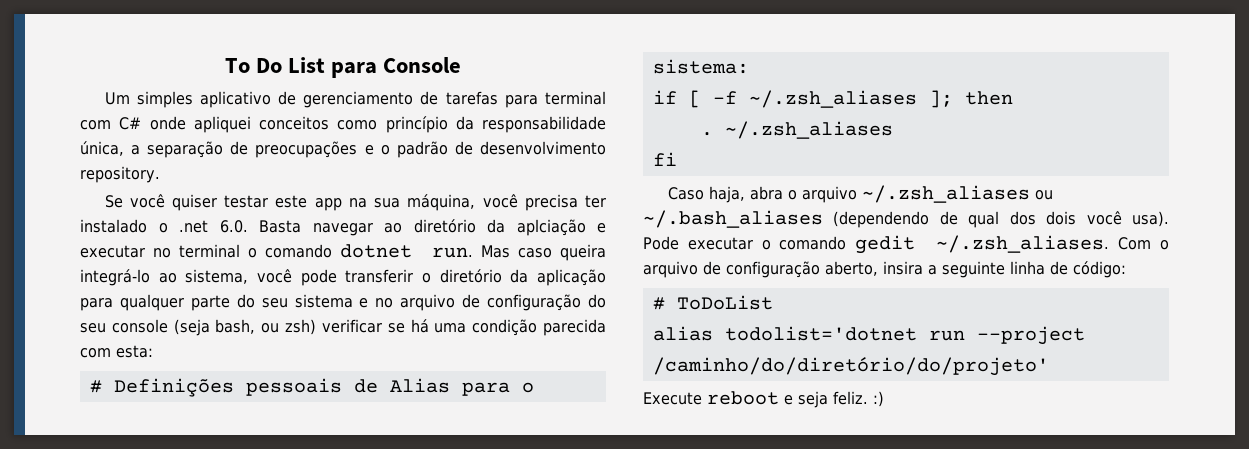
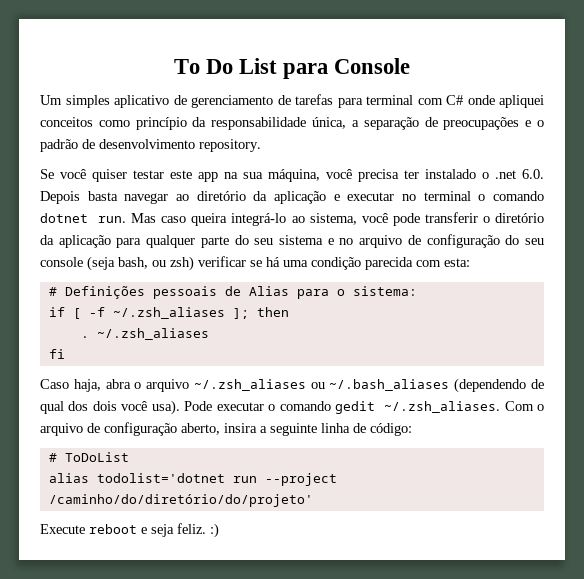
- Se você quiser testar este app na sua máquina, você precisa ter instalado o .net 6.0. Basta navegar ao diretório da aplciação e executar no terminal o comando dotnet run.
+ Se você quiser testar este app na sua máquina, você precisa ter instalado o .net 6.0. Depois basta navegar ao diretório da aplicação e executar no terminal o comando dotnet run.

